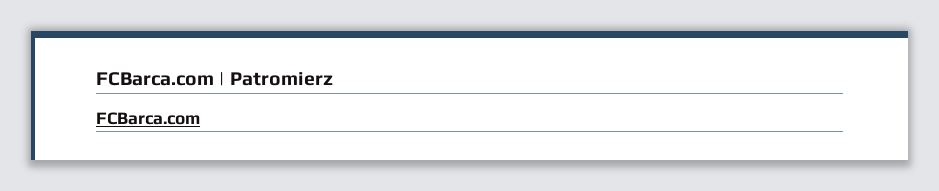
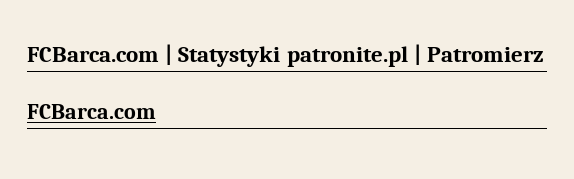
- FCBarca.com | Patromierz
+ FCBarca.com | Statystyki patronite.pl | Patromierz

